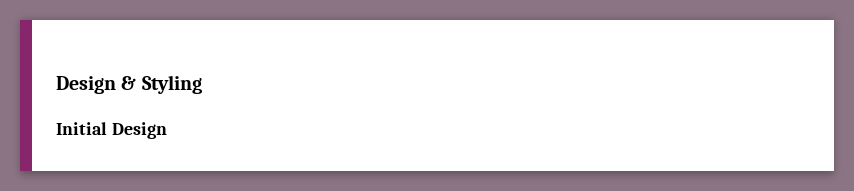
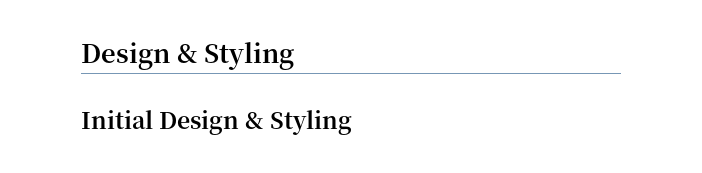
- Initial Design
+ Initial Design & Styling

